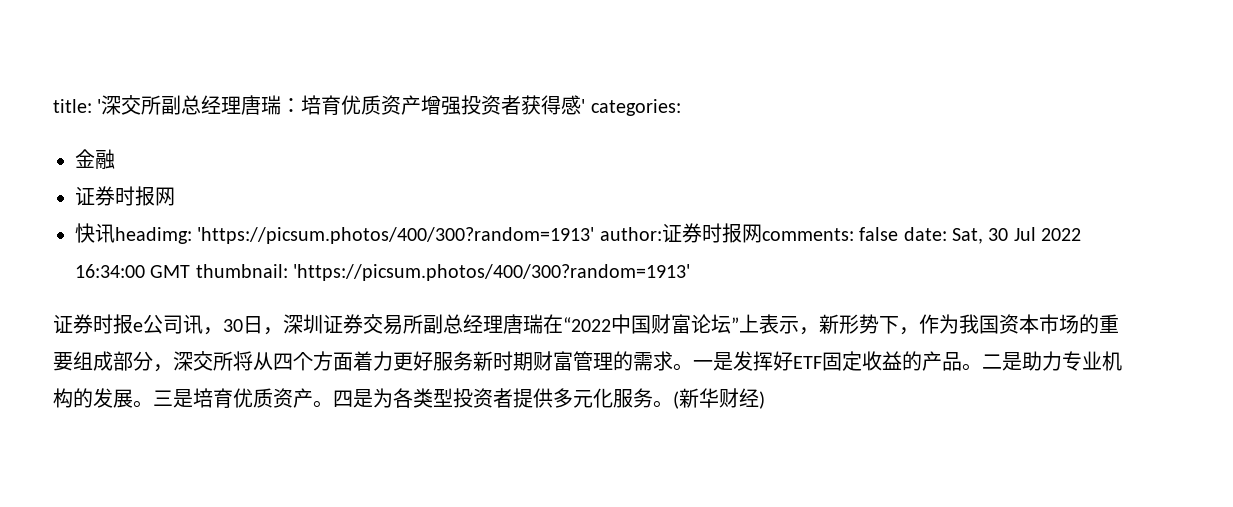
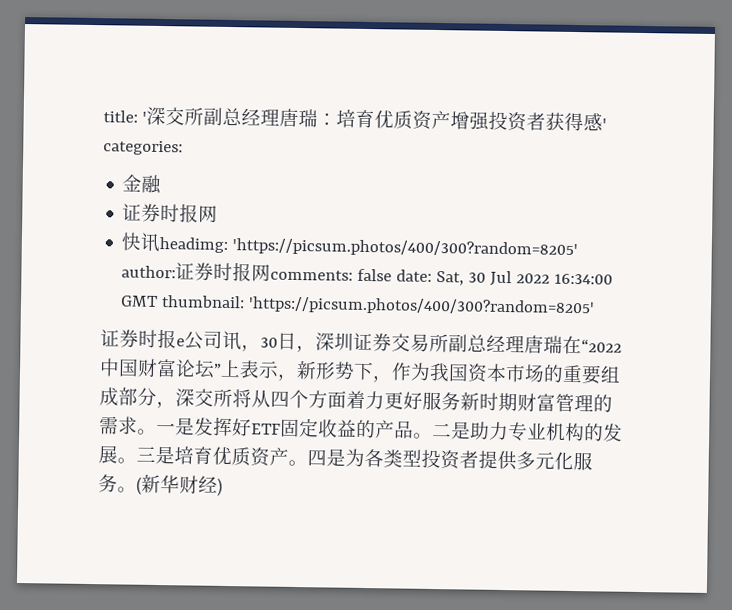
- 快讯headimg: 'https://picsum.photos/400/300?random=1913' author:证券时报网comments: false date: Sat, 30 Jul 2022 16:34:00 GMT thumbnail: 'https://picsum.photos/400/300?random=1913'
+ 快讯headimg: 'https://picsum.photos/400/300?random=8205' author:证券时报网comments: false date: Sat, 30 Jul 2022 16:34:00 GMT thumbnail: 'https://picsum.photos/400/300?random=8205'

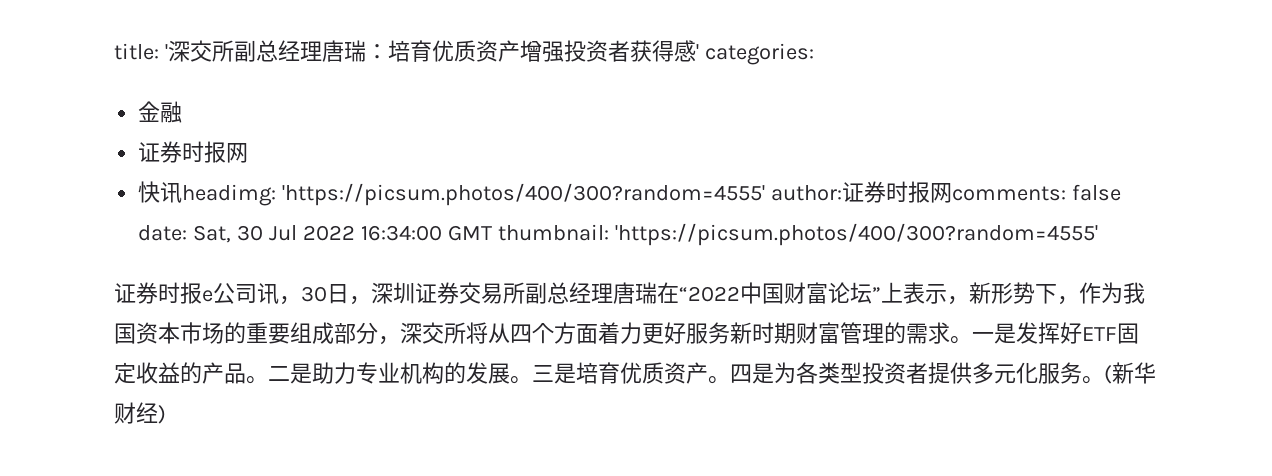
- 快讯headimg: 'https://picsum.photos/400/300?random=8205' author:证券时报网comments: false date: Sat, 30 Jul 2022 16:34:00 GMT thumbnail: 'https://picsum.photos/400/300?random=8205'
+ 快讯headimg: 'https://picsum.photos/400/300?random=4555' author:证券时报网comments: false date: Sat, 30 Jul 2022 16:34:00 GMT thumbnail: 'https://picsum.photos/400/300?random=4555'

